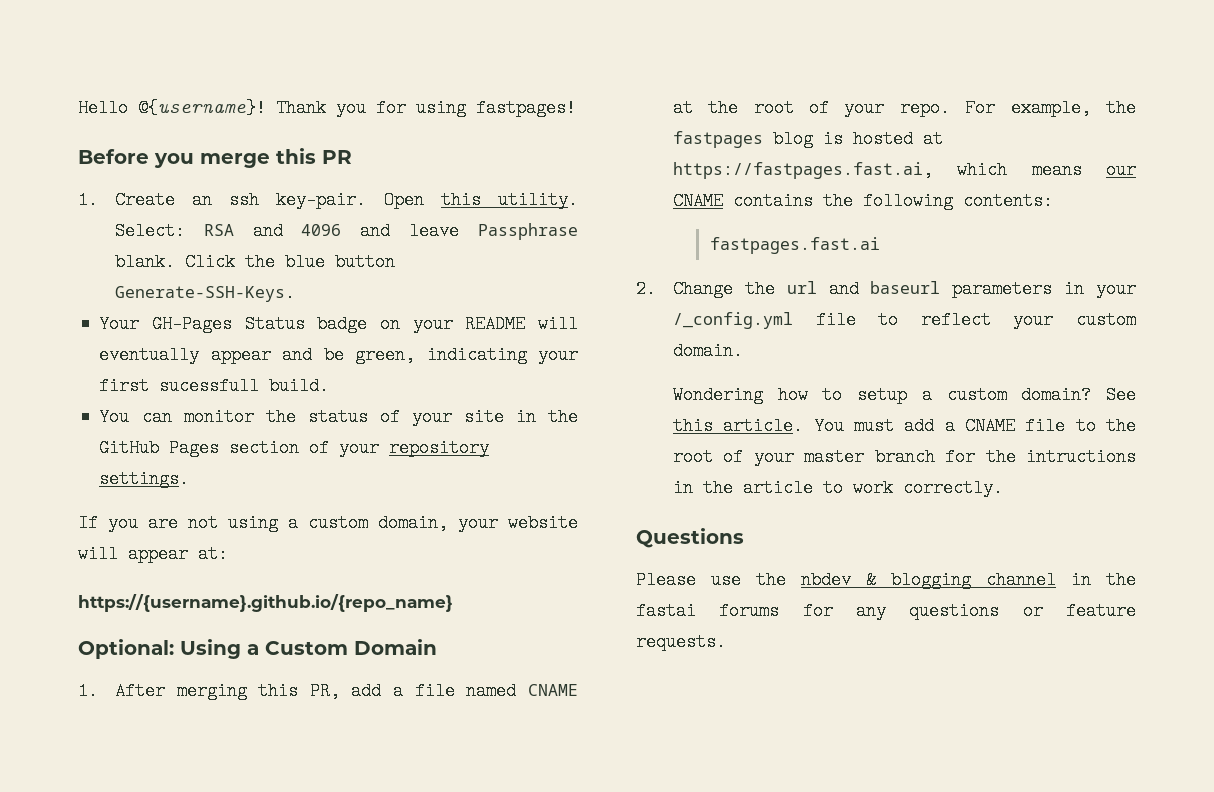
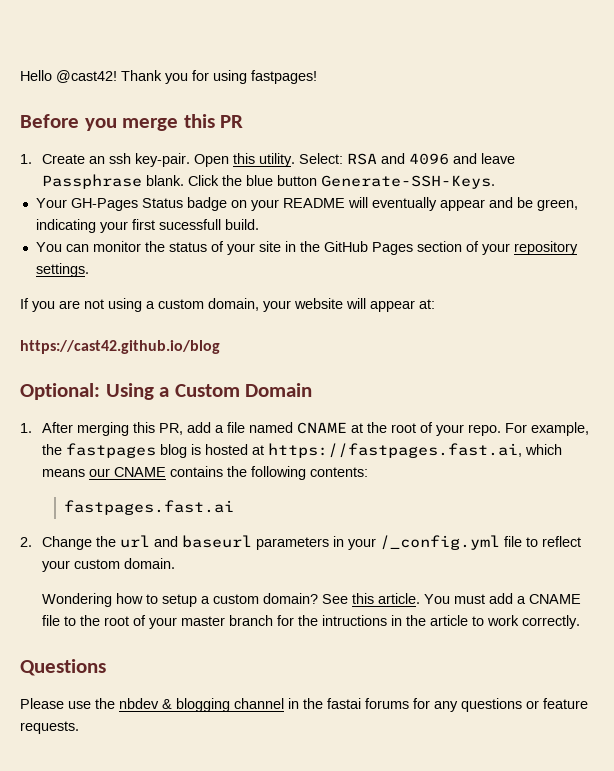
- Hello @{username}!
+ Hello @cast42!
- https://{username}.github.io/{repo_name}
+ https://cast42.github.io/blog

